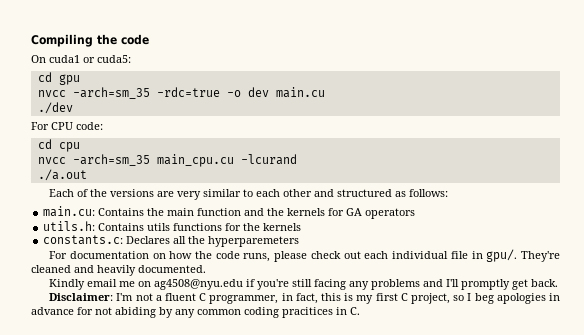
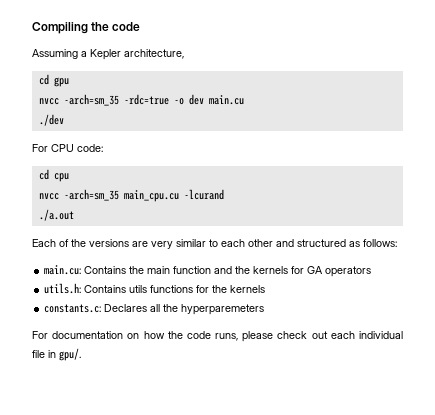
- On cuda1 or cuda5:
+ Assuming a Kepler architecture,
- They're cleaned and heavily documented.
- Kindly email me on ag4508@nyu.edu if you're still facing any problems and I'll promptly get back.
- Disclaimer: I'm not a fluent C programmer, in fact, this is my first C project, so I beg apologies in advance for not abiding by any common coding pracitices in C.

